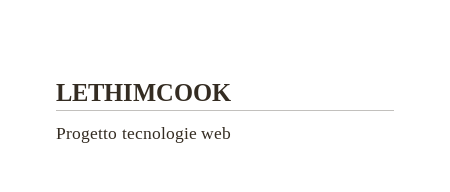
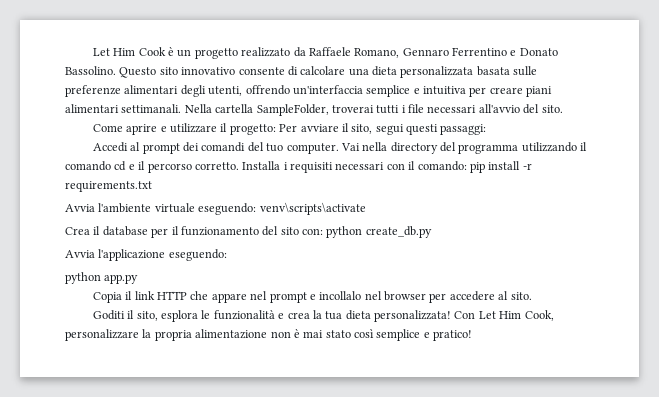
- LETHIMCOOK
- Progetto tecnologie web
+ Let Him Cook è un progetto realizzato da Raffaele Romano, Gennaro Ferrentino e Donato Bassolino. Questo sito innovativo consente di calcolare una dieta personalizzata basata sulle preferenze alimentari degli utenti, offrendo un'interfaccia semplice e intuitiva per creare piani alimentari settimanali. Nella cartella SampleFolder, troverai tutti i file necessari all'avvio del sito.
+ Come aprire e utilizzare il progetto: Per avviare il sito, segui questi passaggi:
+ Accedi al prompt dei comandi del tuo computer. Vai nella directory del programma utilizzando il comando cd e il percorso corretto. Installa i requisiti necessari con il comando: pip install -r requirements.txt
+ Avvia l'ambiente virtuale eseguendo: venv\scripts\activate
+ Crea il database per il funzionamento del sito con: python create_db.py
+ Avvia l'applicazione eseguendo:
+ python app.py
+ Copia il link HTTP che appare nel prompt e incollalo nel browser per accedere al sito.
+ Goditi il sito, esplora le funzionalità e crea la tua dieta personalizzata! Con Let Him Cook, personalizzare la propria alimentazione non è mai stato così semplice e pratico!

